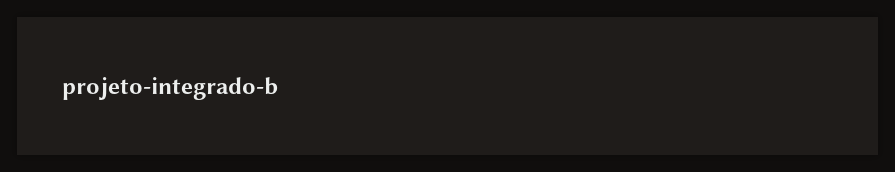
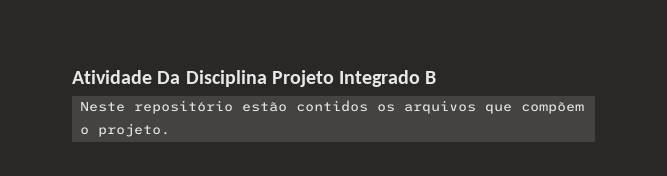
- projeto-integrado-b
+ Atividade Da Disciplina Projeto Integrado B
+ Neste repositório estão contidos os arquivos que compõem o projeto.

